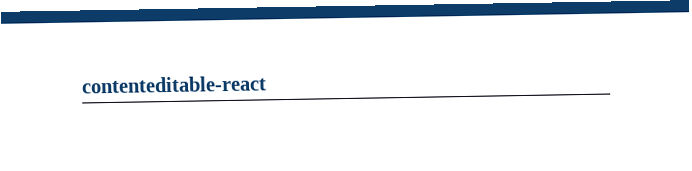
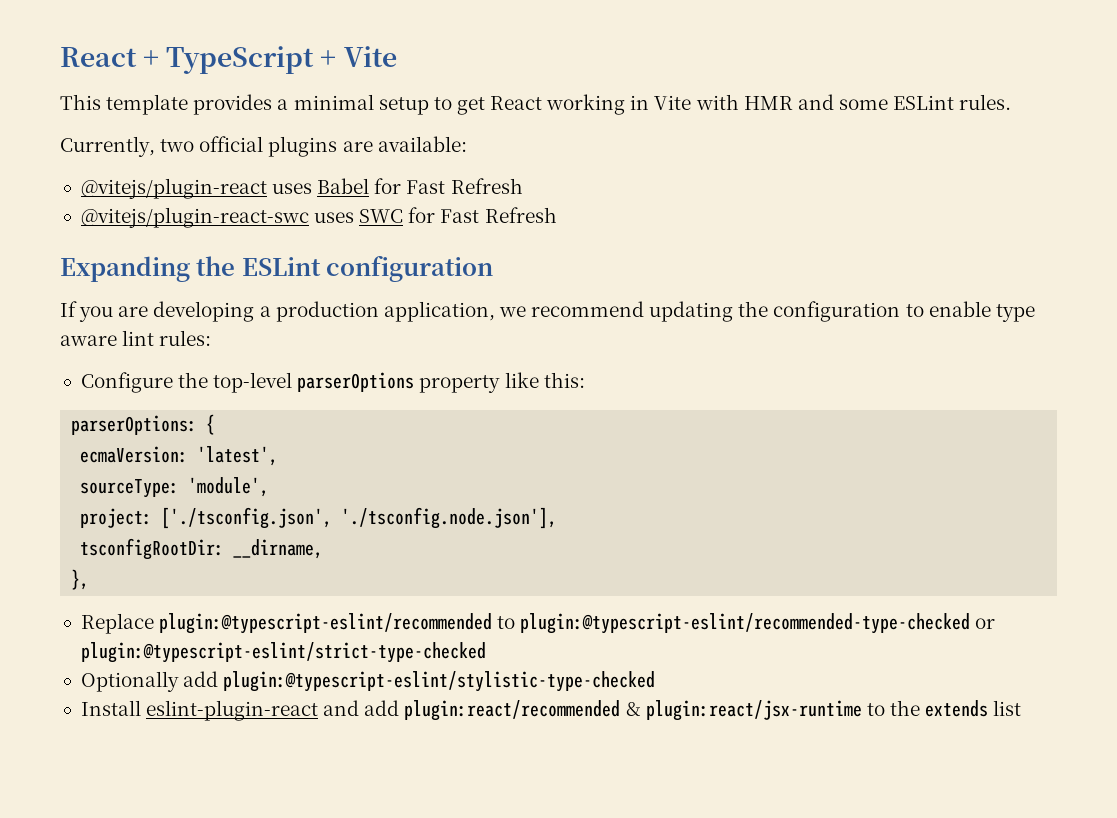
- contenteditable-react
+ React + TypeScript + Vite
+ This template provides a minimal setup to get React working in Vite with HMR and some ESLint rules.
+ Currently, two official plugins are available:
+ @vitejs/plugin-react uses Babel for Fast Refresh
+ @vitejs/plugin-react-swc uses SWC for Fast Refresh
+ Expanding the ESLint configuration
+ If you are developing a production application, we recommend updating the configuration to enable type aware lint rules:
+ Configure the top-level parserOptions property like this:
+ parserOptions: {
+ ecmaVersion: 'latest',
+ sourceType: 'module',
+ project: ['./tsconfig.json', './tsconfig.node.json'],
+ tsconfigRootDir: __dirname,
+ },
+ Replace plugin:@typescript-eslint/recommended to plugin:@typescript-eslint/recommended-type-checked or plugin:@typescript-eslint/strict-type-checked
+ Optionally add plugin:@typescript-eslint/stylistic-type-checked
+ Install eslint-plugin-react and add plugin:react/recommended & plugin:react/jsx-runtime to the extends list

